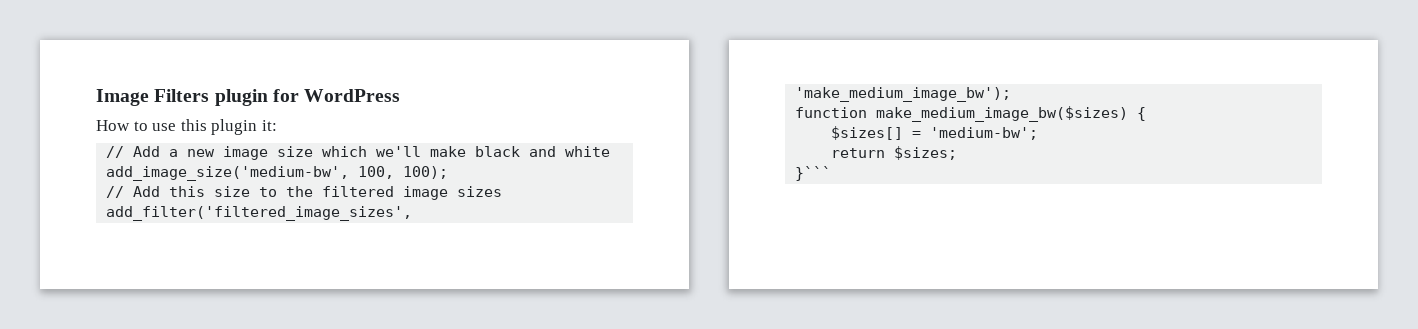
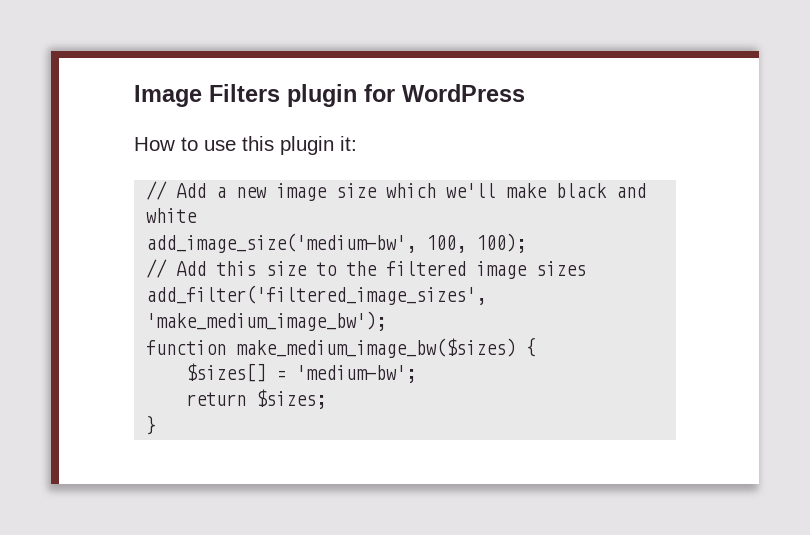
- }```
+ }

